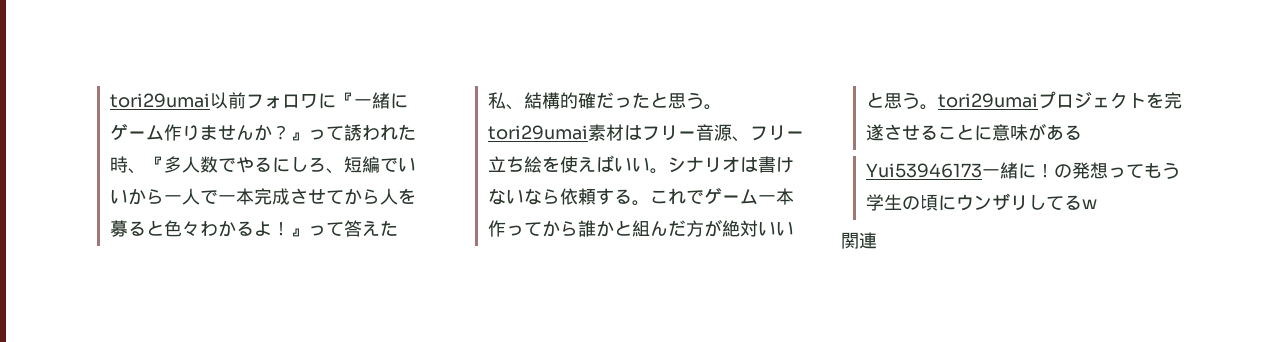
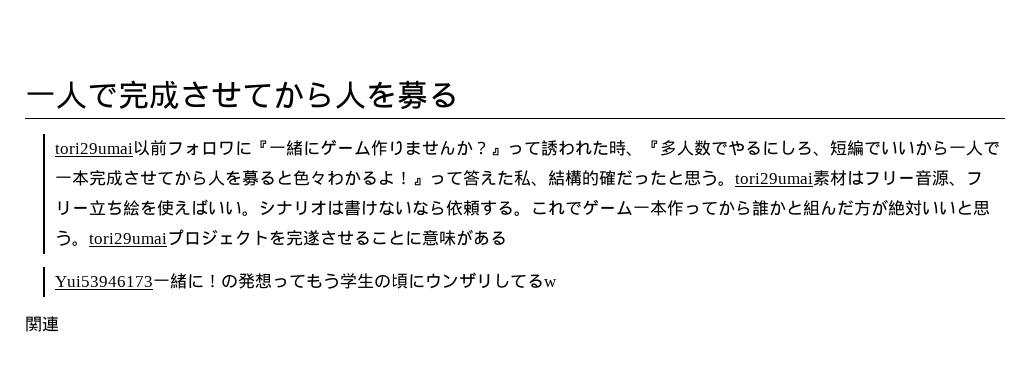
+ 一人で完成させてから人を募る

